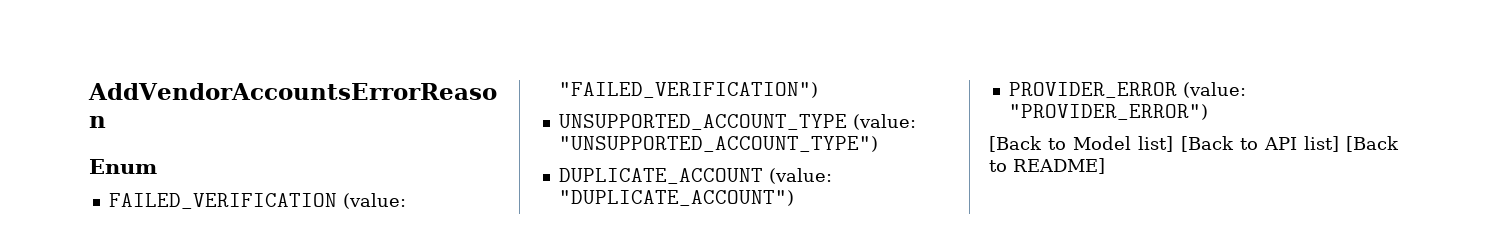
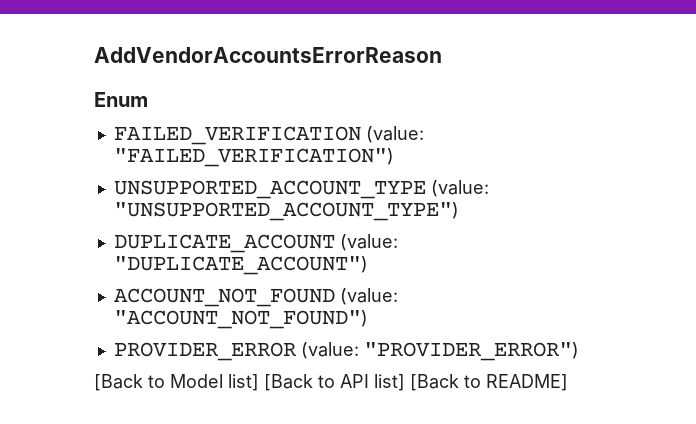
+ ACCOUNT_NOT_FOUND (value: "ACCOUNT_NOT_FOUND")

